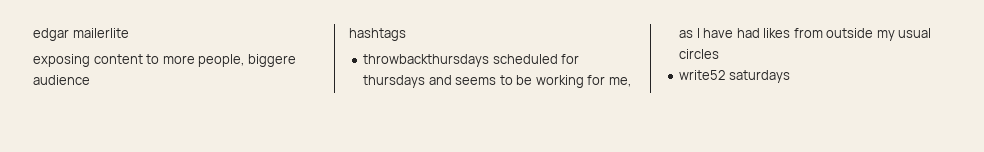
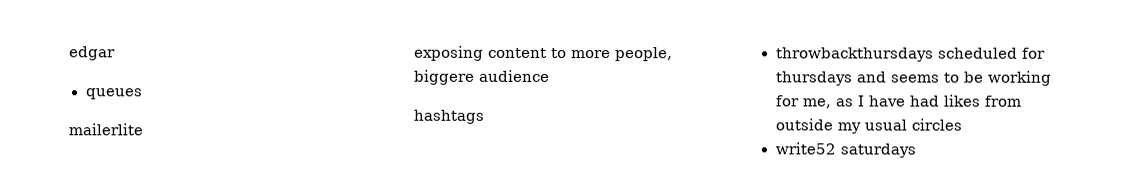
- edgar mailerlite
+ edgar
+ queues
+ mailerlite

